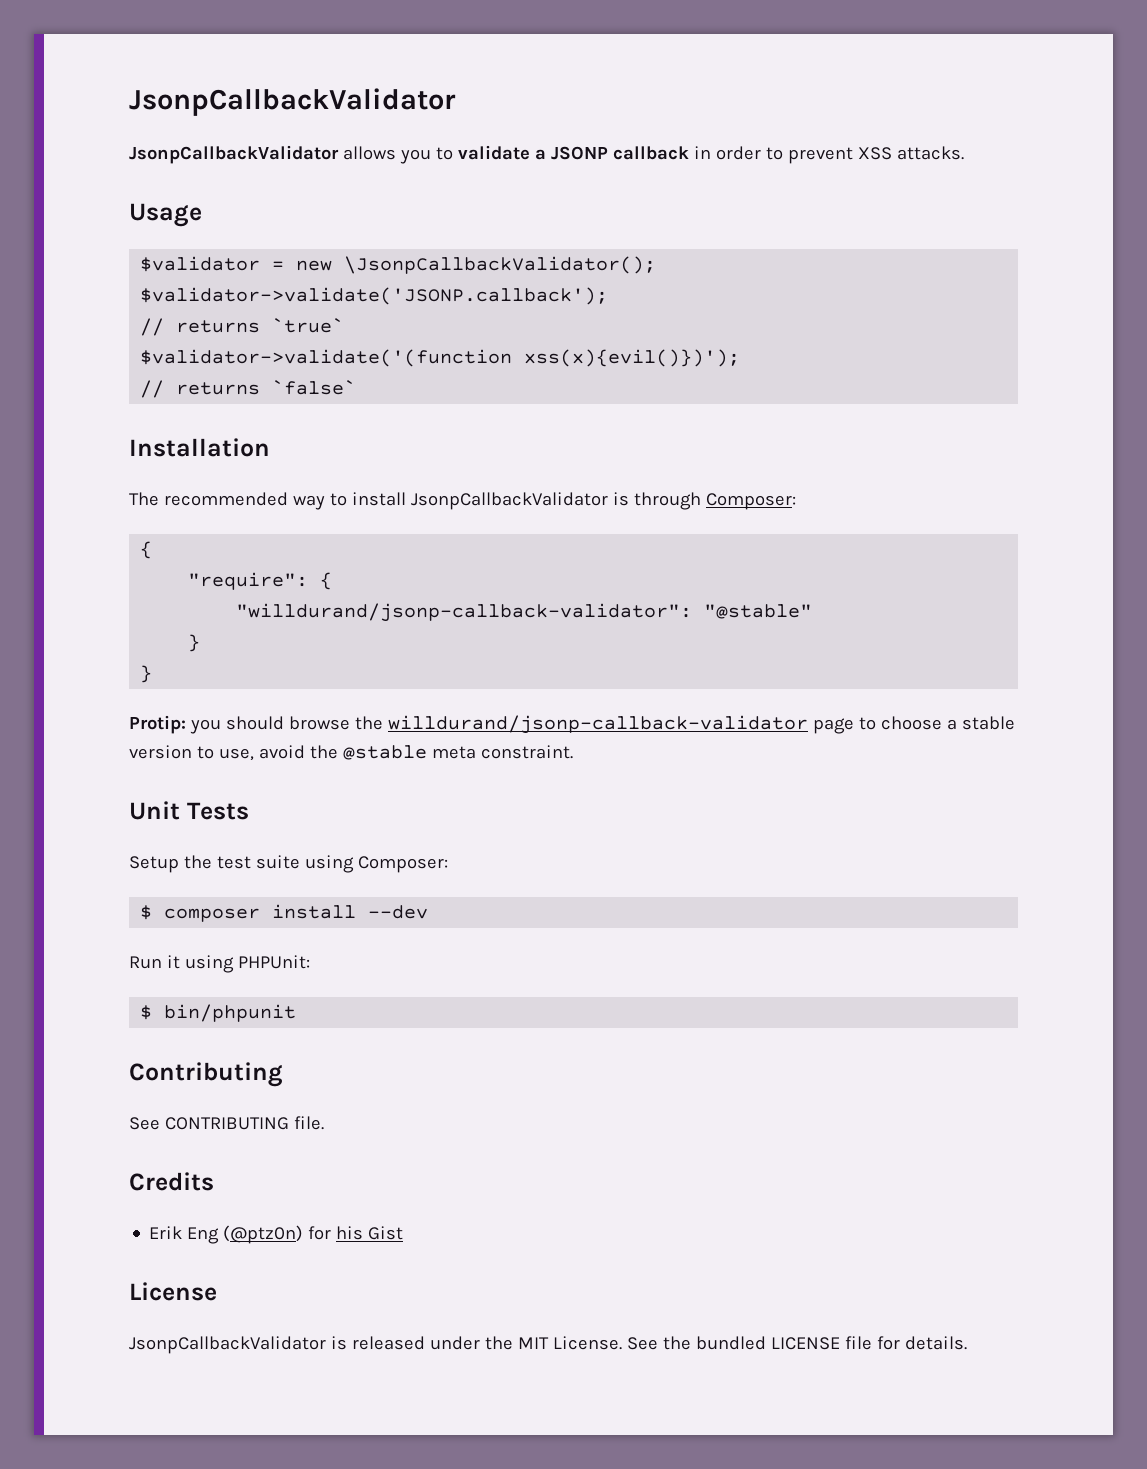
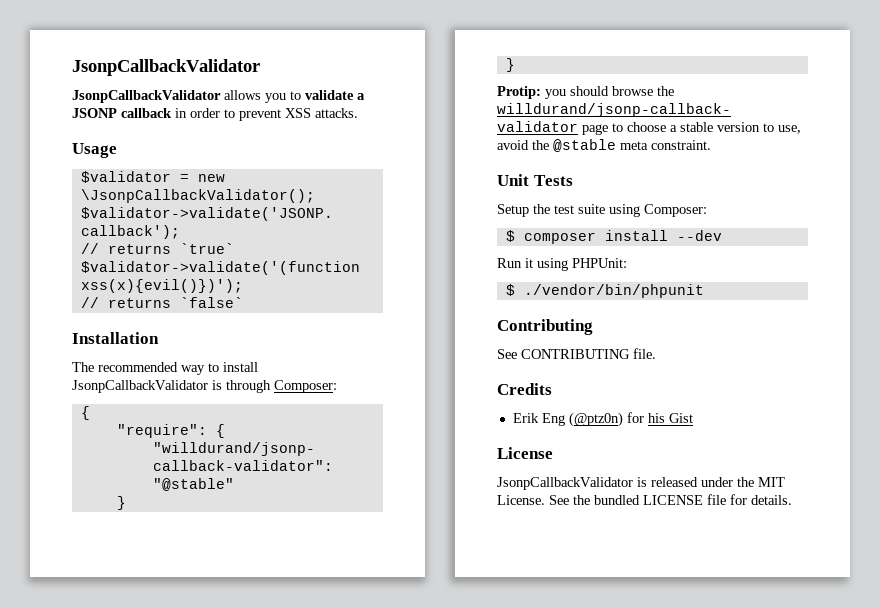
- $ bin/phpunit
+ $ ./vendor/bin/phpunit

